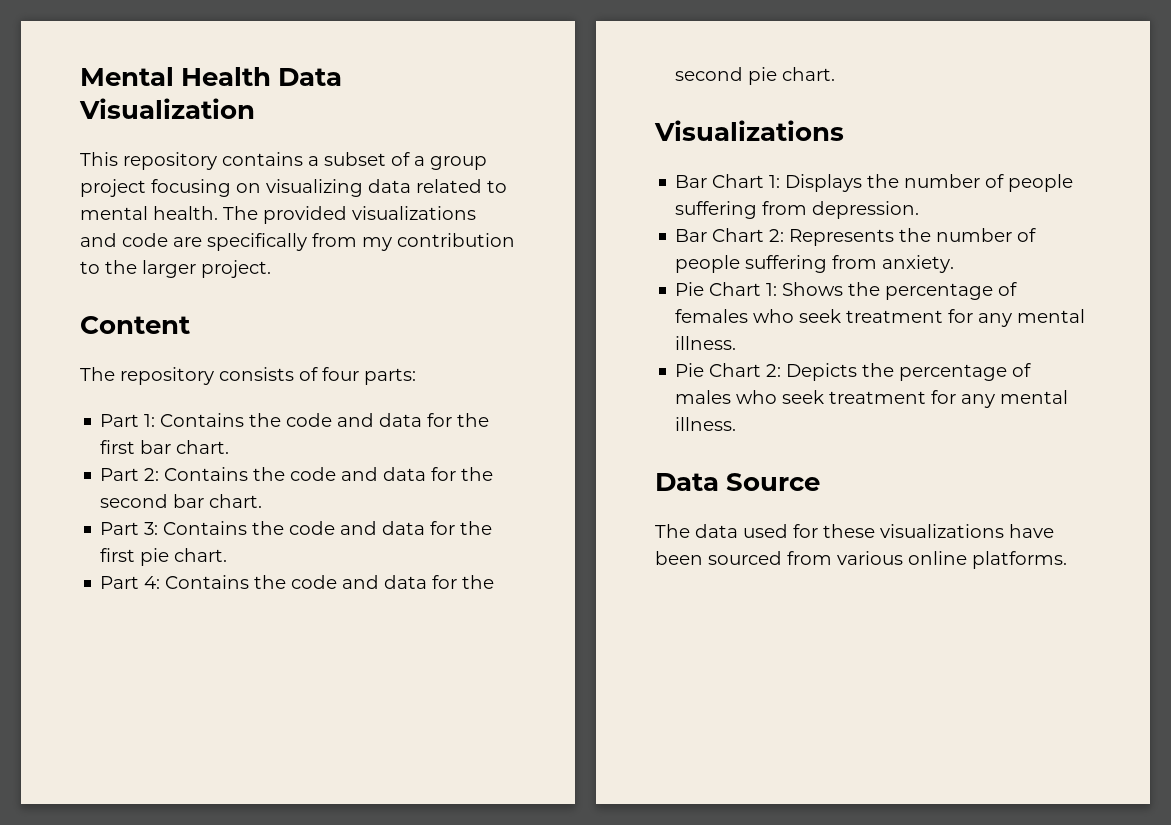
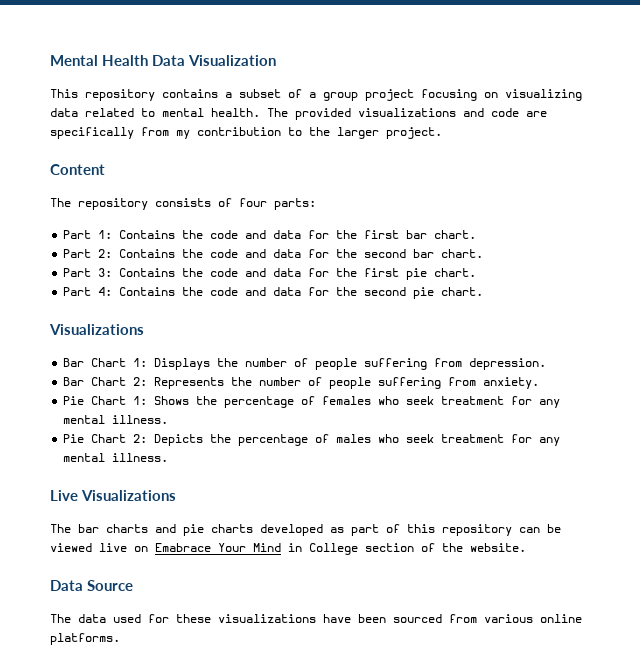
+ Live Visualizations
+ The bar charts and pie charts developed as part of this repository can be viewed live on Emabrace Your Mind in College section of the website.

